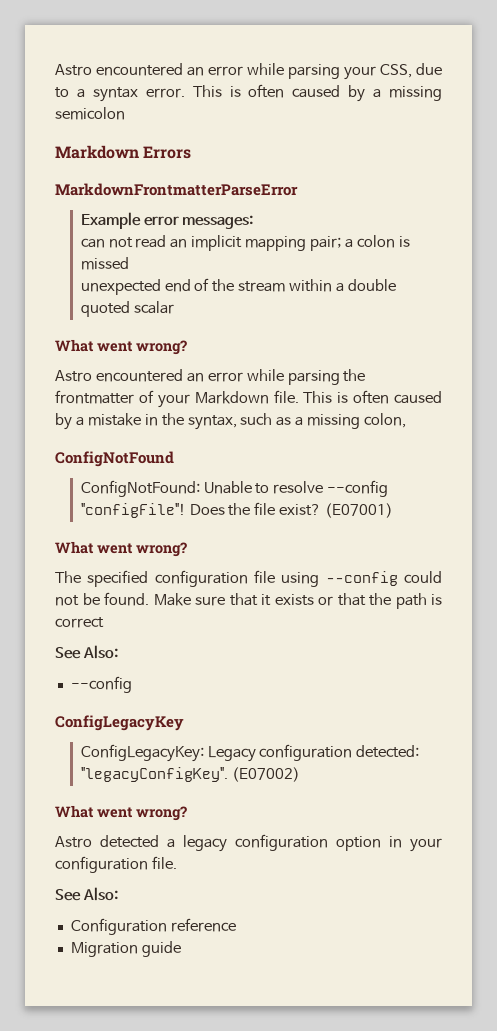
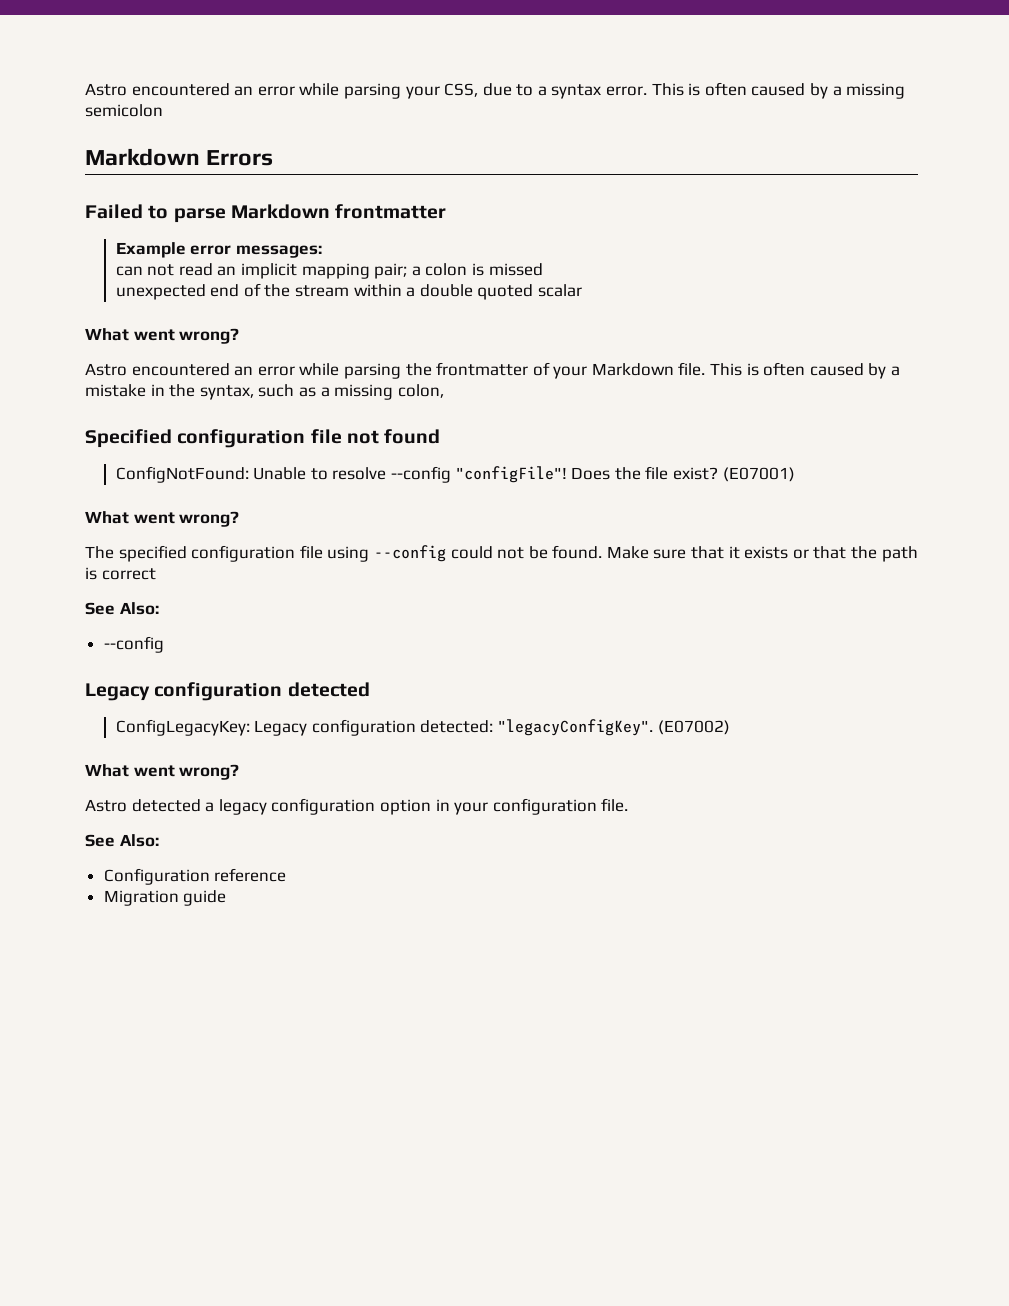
- MarkdownFrontmatterParseError
+ Failed to parse Markdown frontmatter
- ConfigNotFound
+ Specified configuration file not found
- ConfigLegacyKey
+ Legacy configuration detected

